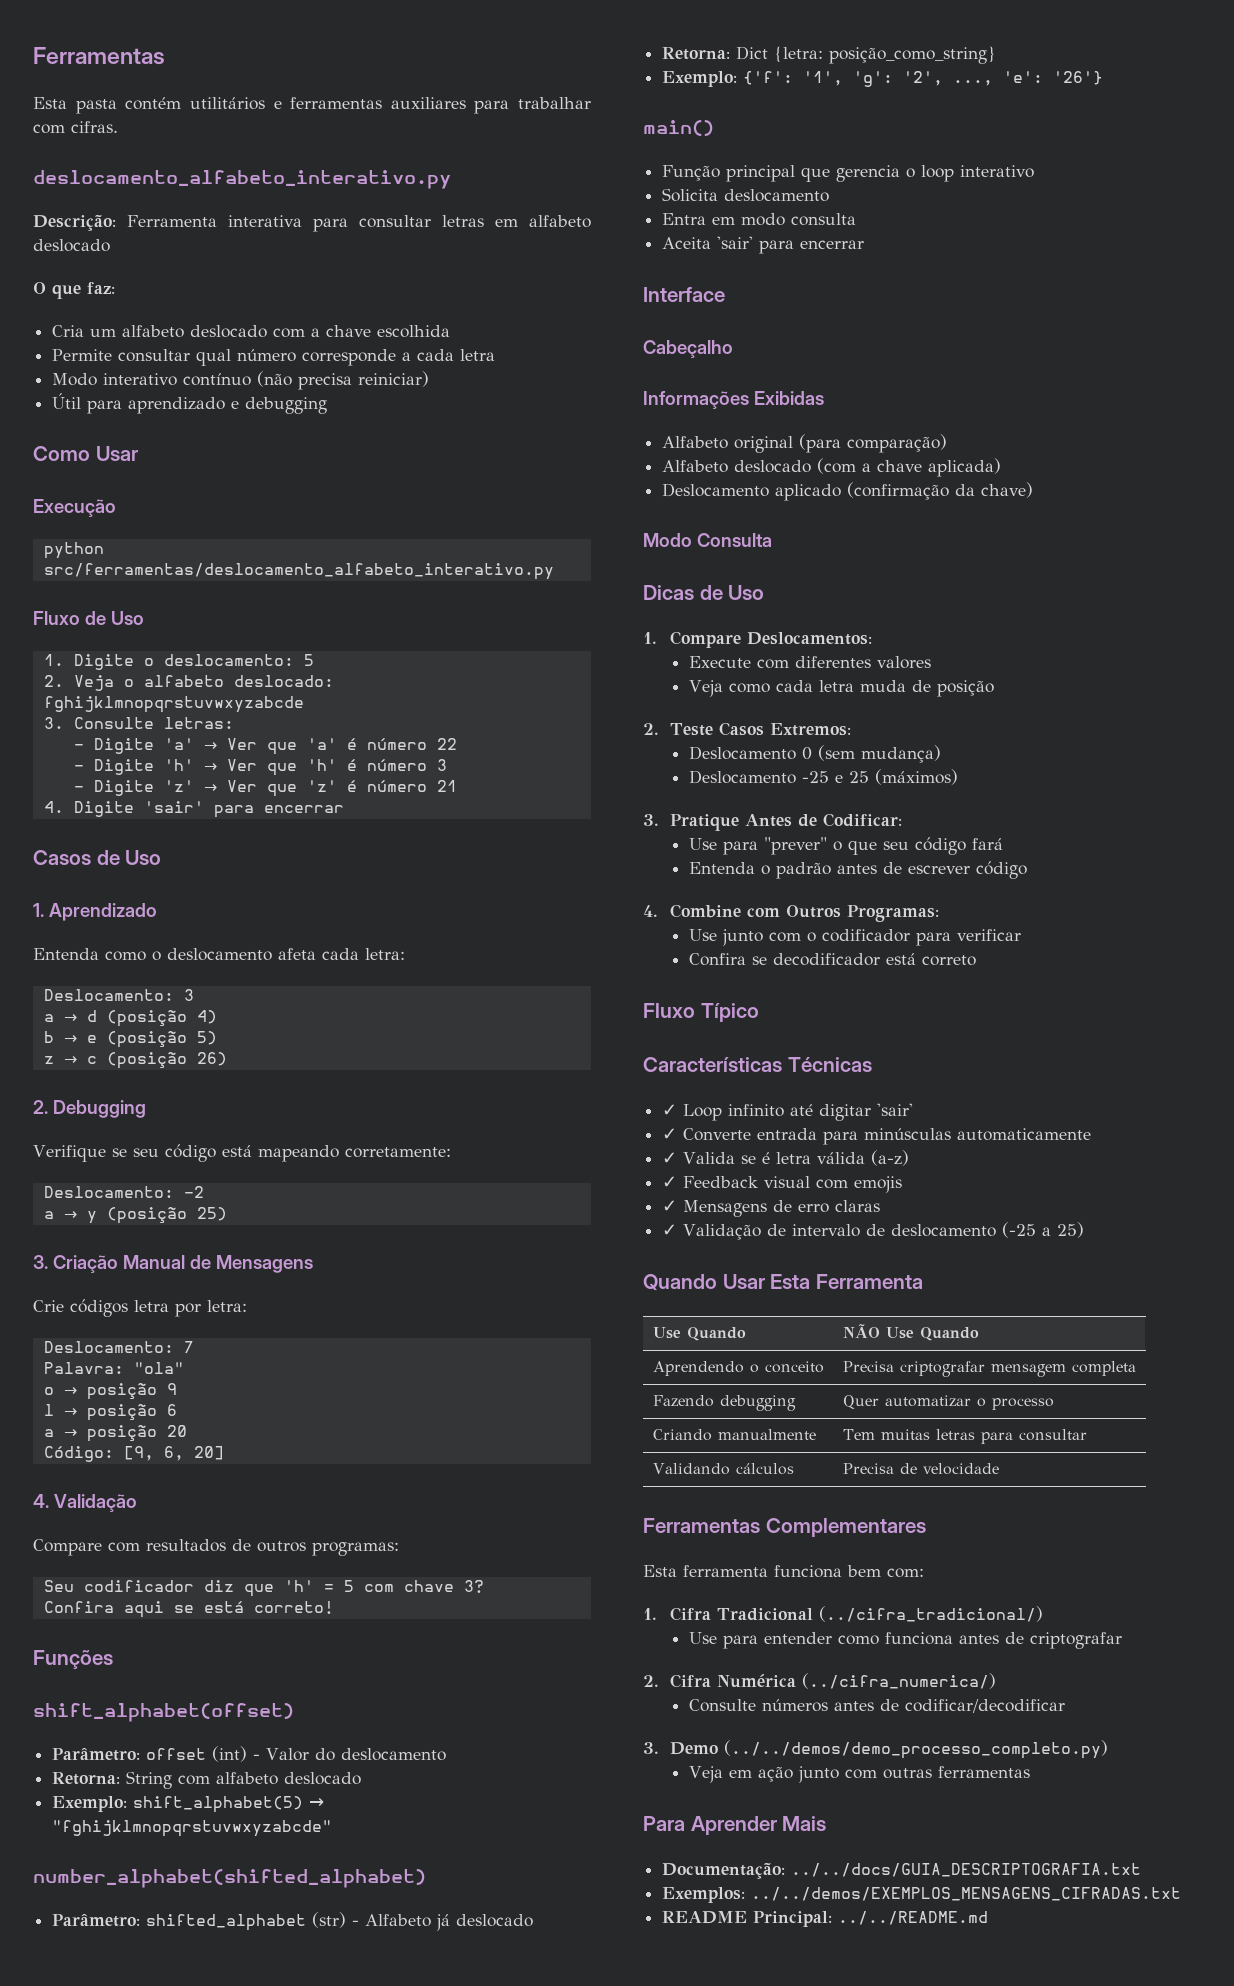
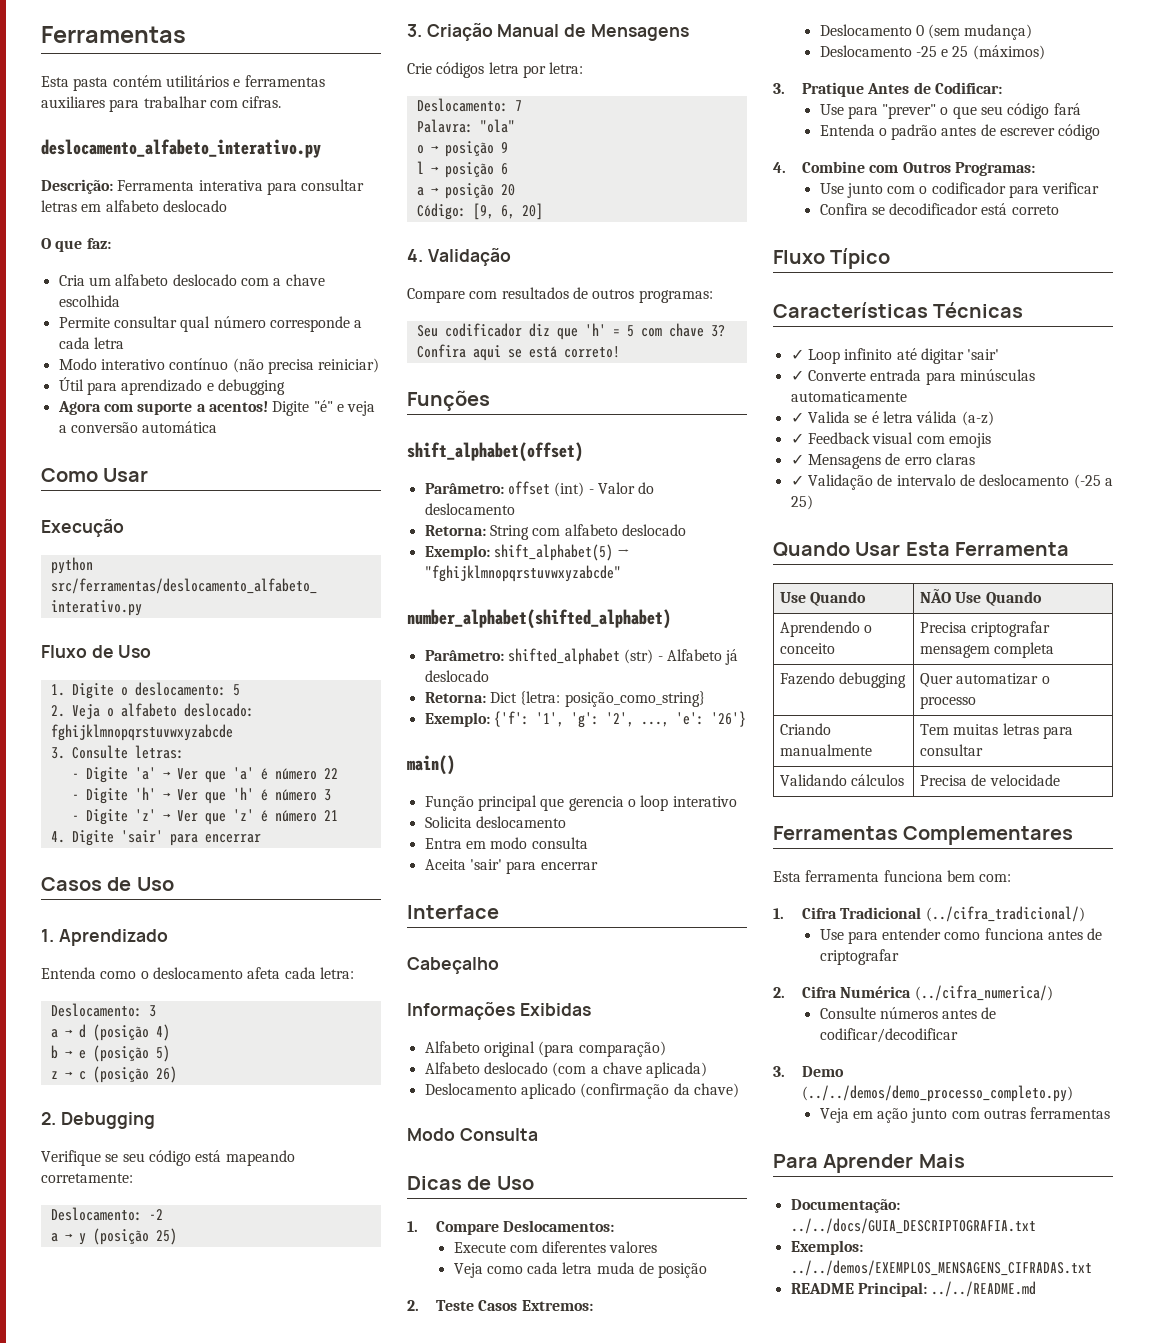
+ Agora com suporte a acentos! Digite "é" e veja a conversão automática

